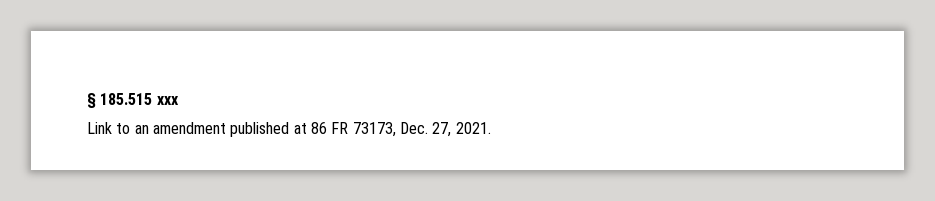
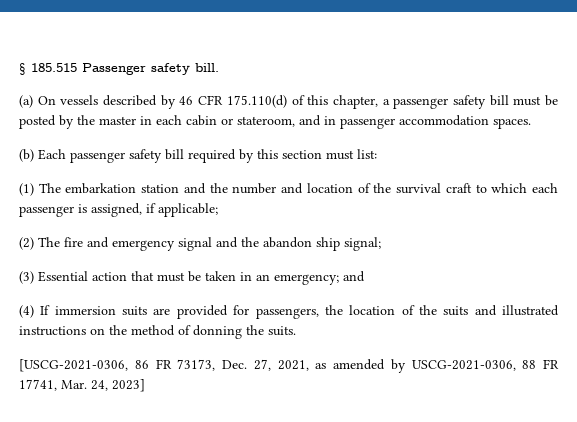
- § 185.515 xxx
- Link to an amendment published at 86 FR 73173, Dec. 27, 2021.
+ § 185.515 Passenger safety bill.
+ (a) On vessels described by 46 CFR 175.110(d) of this chapter, a passenger safety bill must be posted by the master in each cabin or stateroom, and in passenger accommodation spaces.
+ (b) Each passenger safety bill required by this section must list:
+ (1) The embarkation station and the number and location of the survival craft to which each passenger is assigned, if applicable;
+ (2) The fire and emergency signal and the abandon ship signal;
+ (3) Essential action that must be taken in an emergency; and
+ (4) If immersion suits are provided for passengers, the location of the suits and illustrated instructions on the method of donning the suits.
+ [USCG-2021-0306, 86 FR 73173, Dec. 27, 2021, as amended by USCG-2021-0306, 88 FR 17741, Mar. 24, 2023]

